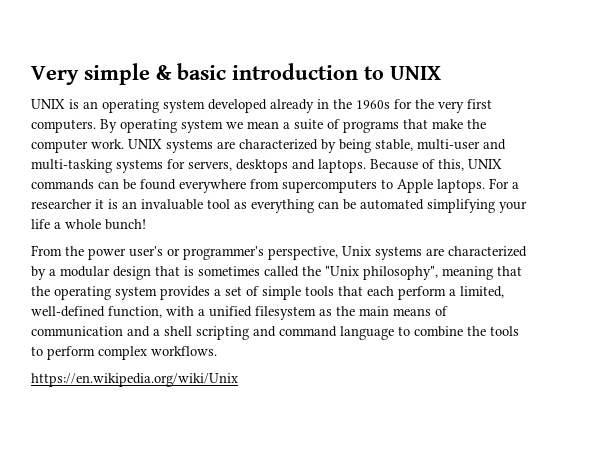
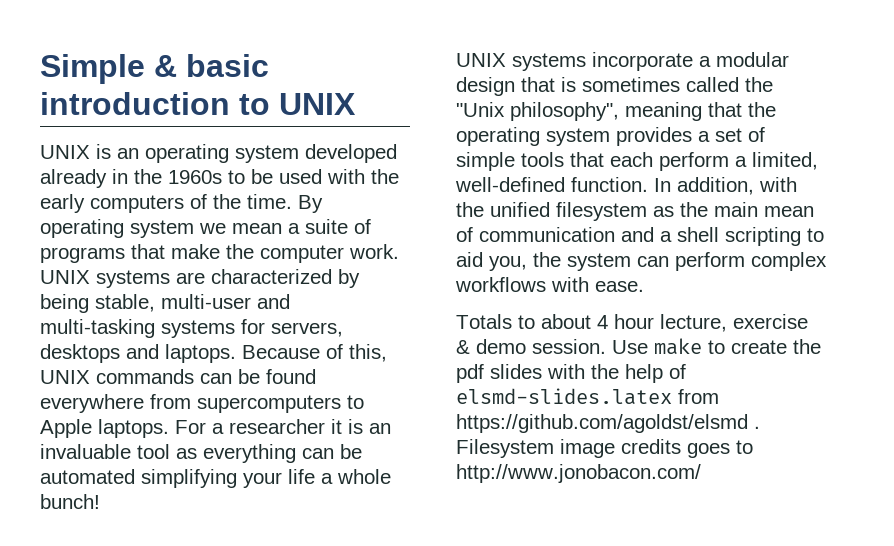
- Very simple & basic introduction to UNIX
+ Simple & basic introduction to UNIX
- UNIX is an operating system developed already in the 1960s for the very first computers.
+ UNIX is an operating system developed already in the 1960s to be used with the early computers of the time.
- From the power user's or programmer's perspective, Unix systems are characterized by a modular design that is sometimes called the "Unix philosophy", meaning that the operating system provides a set of simple tools that each perform a limited, well-defined function, with a unified filesystem as the main means of communication and a shell scripting and command language to combine the tools to perform complex workflows.
- https://en.wikipedia.org/wiki/Unix
+ UNIX systems incorporate a modular design that is sometimes called the "Unix philosophy", meaning that the operating system provides a set of simple tools that each perform a limited, well-defined function. In addition, with the unified filesystem as the main mean of communication and a shell scripting to aid you, the system can perform complex workflows with ease.
+ Totals to about 4 hour lecture, exercise & demo session. Use make to create the pdf slides with the help of elsmd-slides.latex from https://github.com/agoldst/elsmd . Filesystem image credits goes to http://www.jonobacon.com/

